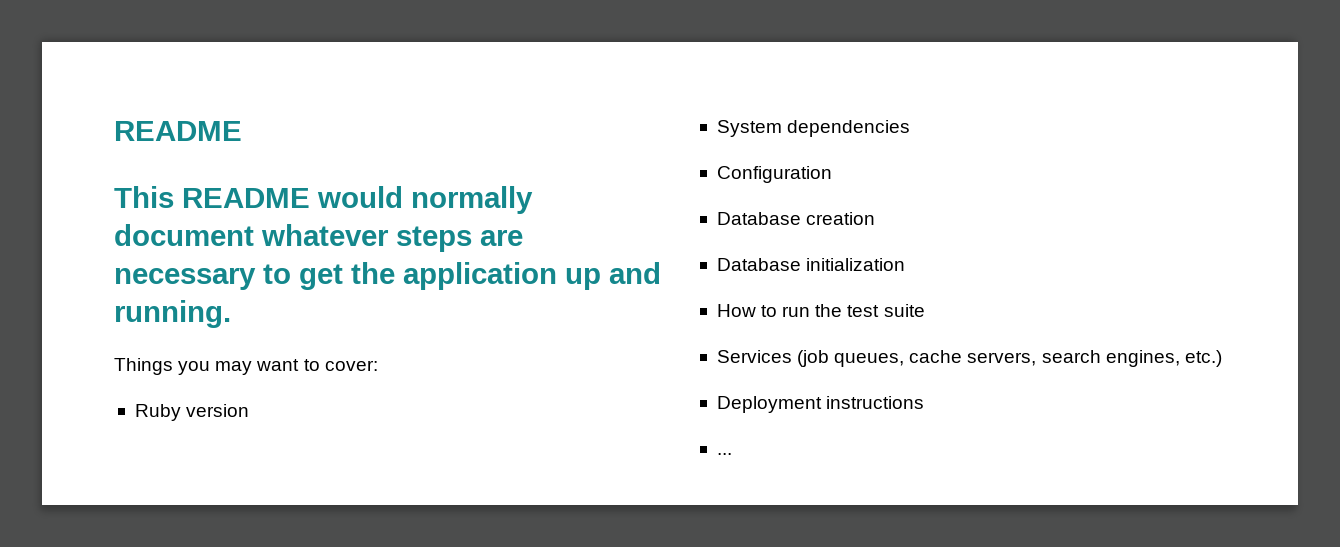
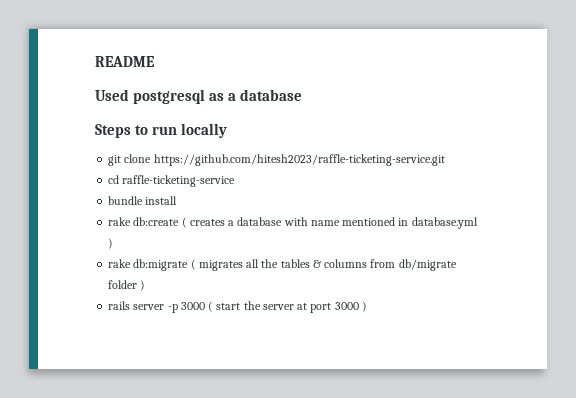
- This README would normally document whatever steps are necessary to get the application up and running.
- Things you may want to cover:
- Ruby version
- System dependencies
- Configuration
- Database creation
- Database initialization
- How to run the test suite
- Services (job queues, cache servers, search engines, etc.)
- Deployment instructions
- ...
+ Used postgresql as a database
+ Steps to run locally
+ git clone https://github.com/hitesh2023/raffle-ticketing-service.git
+ cd raffle-ticketing-service
+ bundle install
+ rake db:create ( creates a database with name mentioned in database.yml )
+ rake db:migrate ( migrates all the tables & columns from db/migrate folder )
+ rails server -p 3000 ( start the server at port 3000 )

